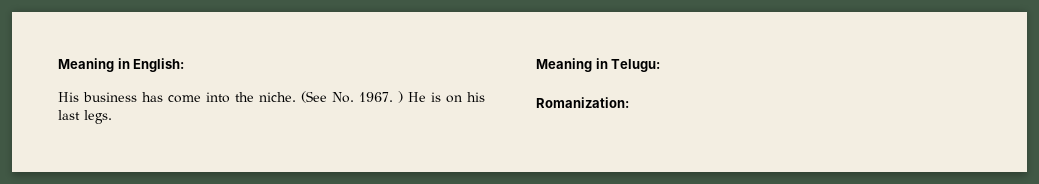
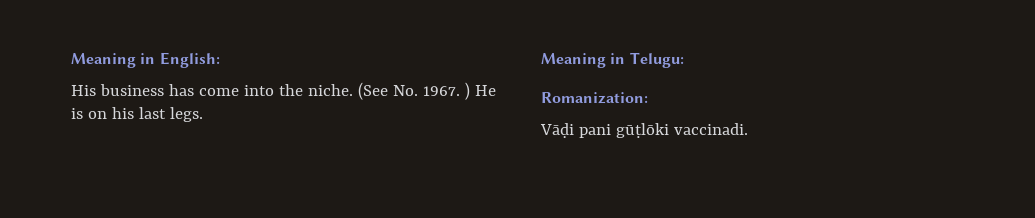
+ Vāḍi pani gūṭlōki vaccinadi.

